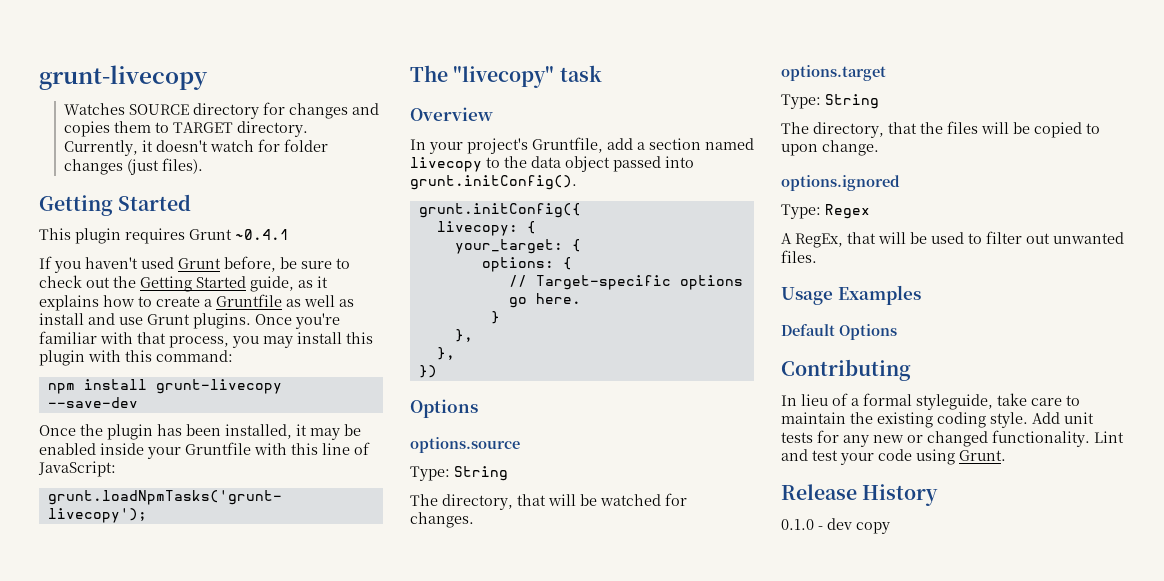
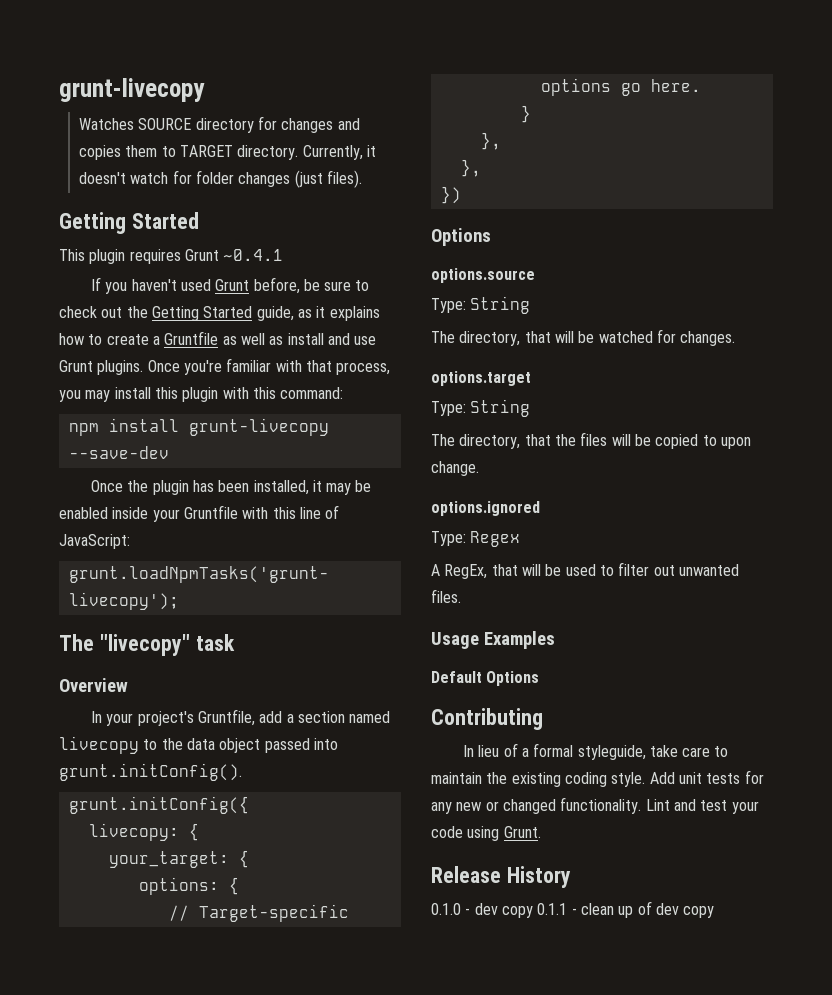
- 0.1.0 - dev copy
+ 0.1.0 - dev copy 0.1.1 - clean up of dev copy

